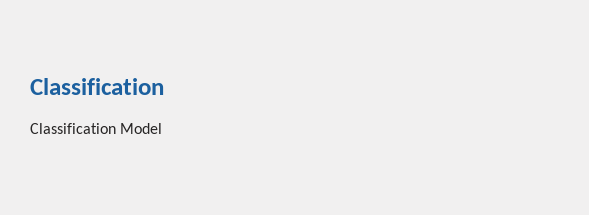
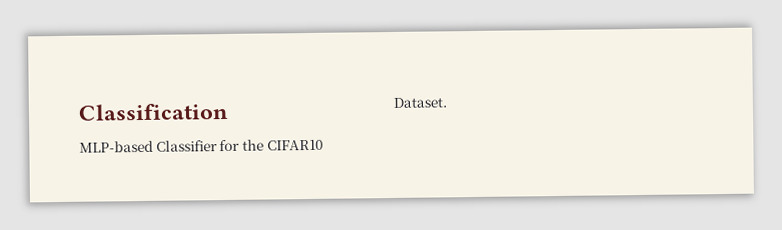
- Classification Model
+ MLP-based Classifier for the CIFAR10 Dataset.

